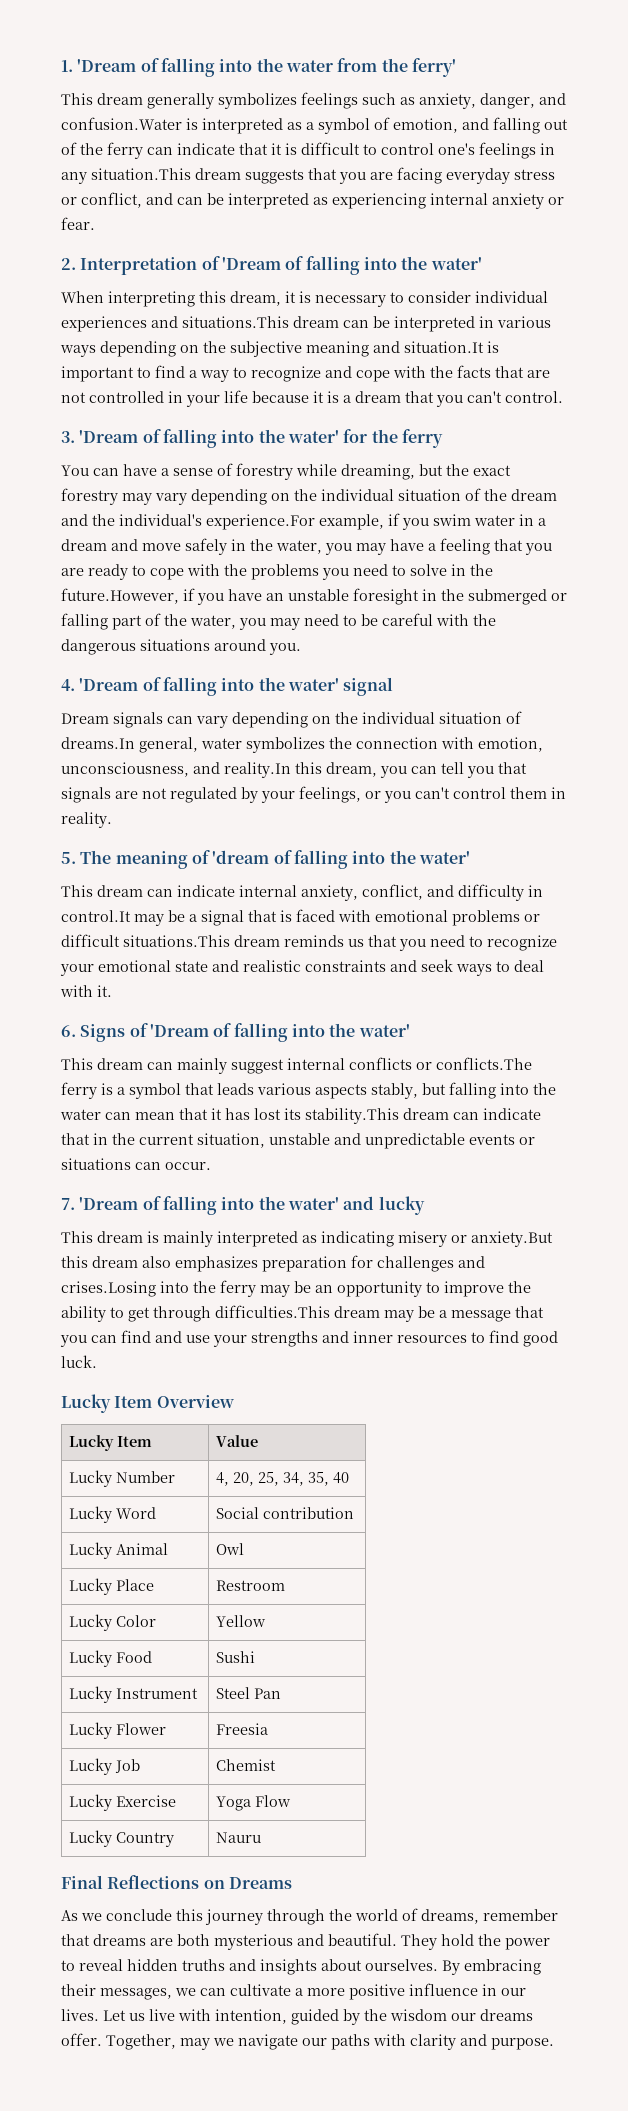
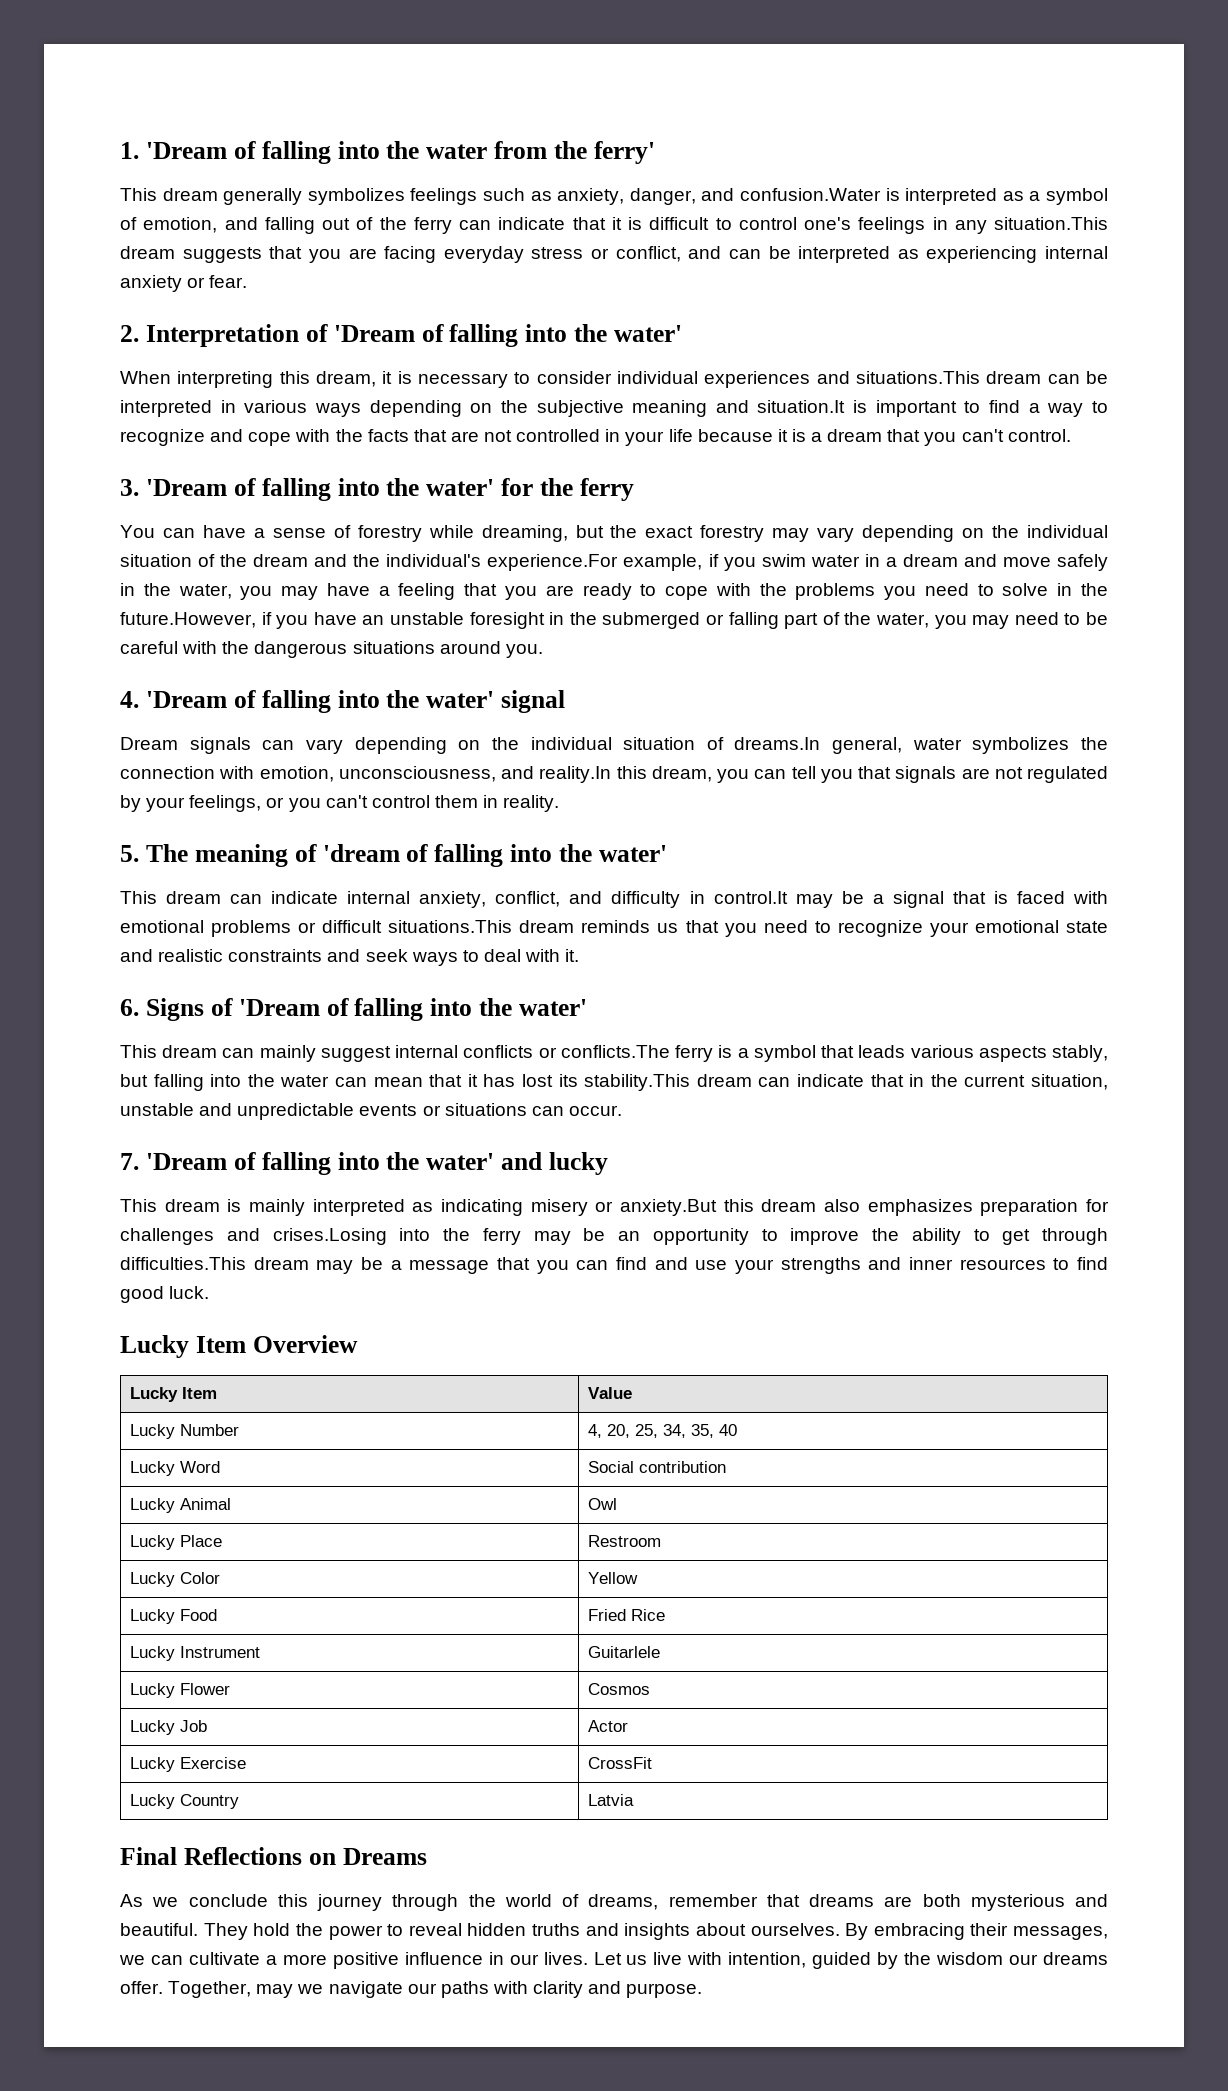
- Lucky Food | Sushi
+ Lucky Food | Fried Rice
- Lucky Instrument | Steel Pan
+ Lucky Instrument | Guitarlele
- Lucky Flower | Freesia
+ Lucky Flower | Cosmos
- Lucky Job | Chemist
+ Lucky Job | Actor
- Lucky Exercise | Yoga Flow
+ Lucky Exercise | CrossFit
- Lucky Country | Nauru
+ Lucky Country | Latvia

